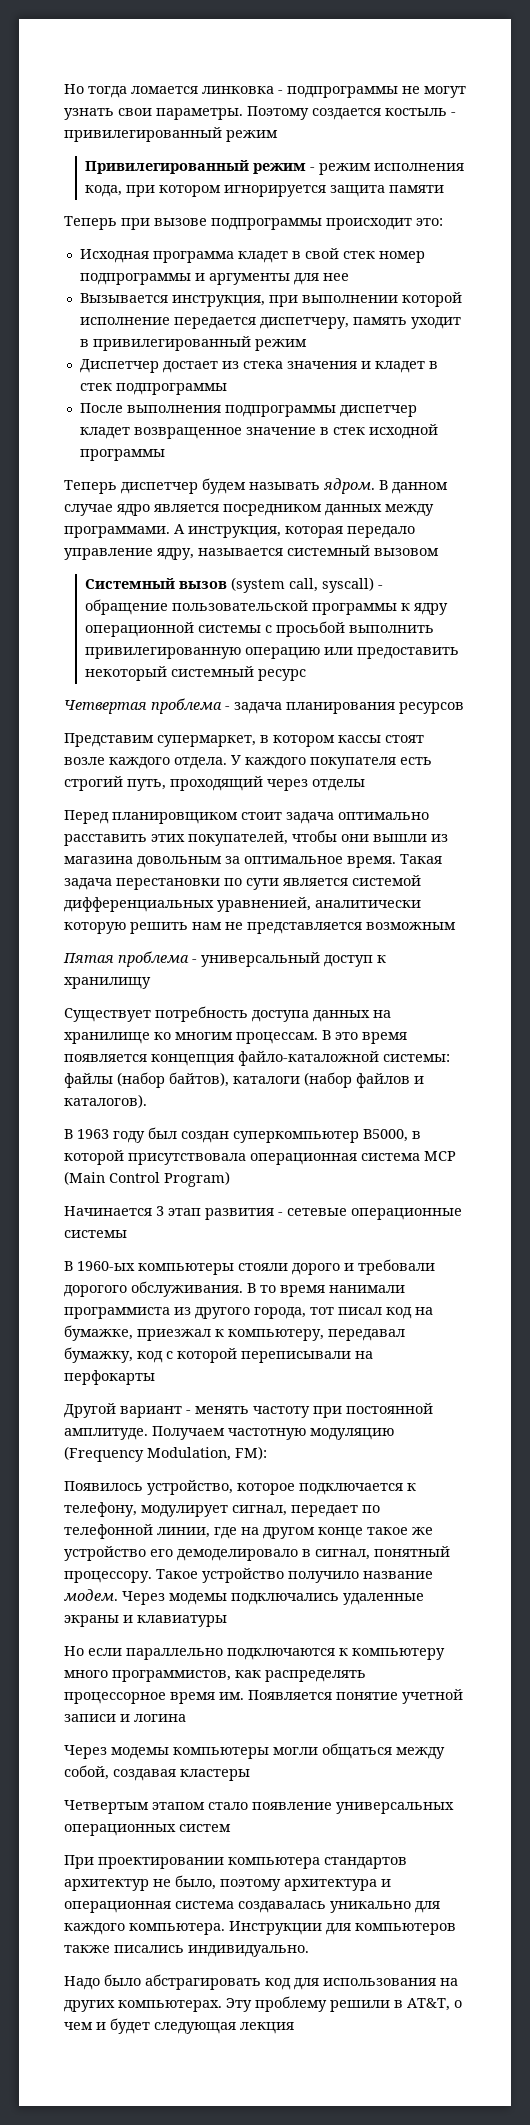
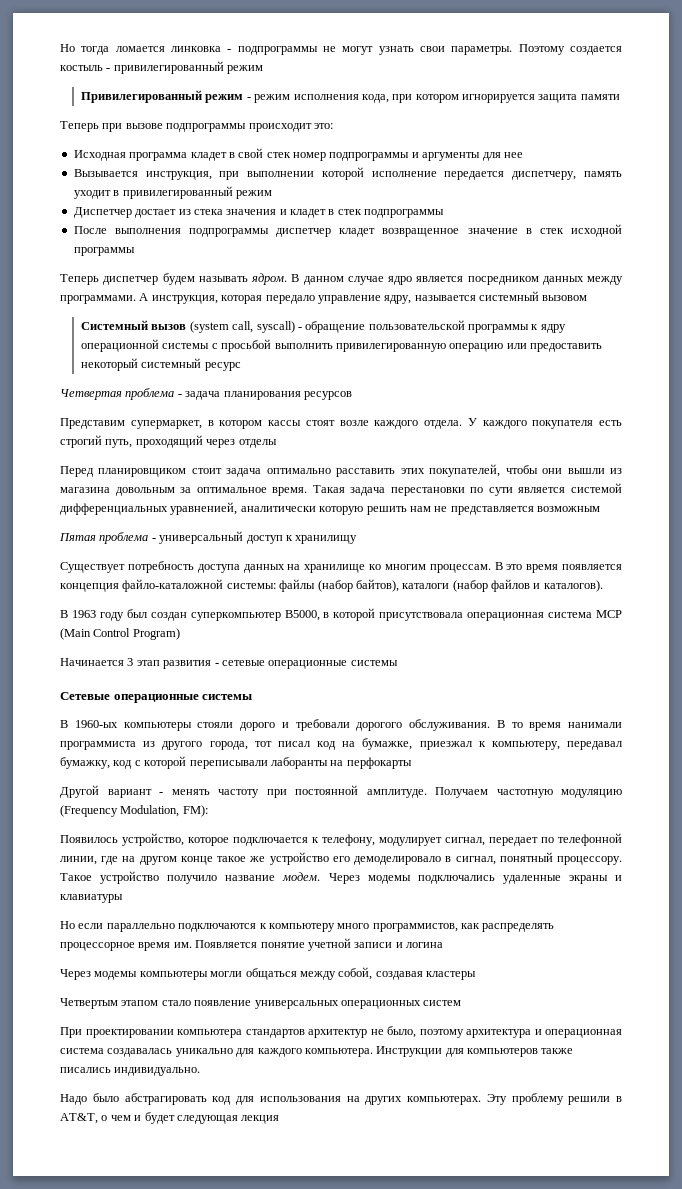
+ Сетевые операционные системы
- В то время нанимали программиста из другого города, тот писал код на бумажке, приезжал к компьютеру, передавал бумажку, код с которой переписывали на перфокарты
+ В то время нанимали программиста из другого города, тот писал код на бумажке, приезжал к компьютеру, передавал бумажку, код с которой переписывали лаборанты на перфокарты

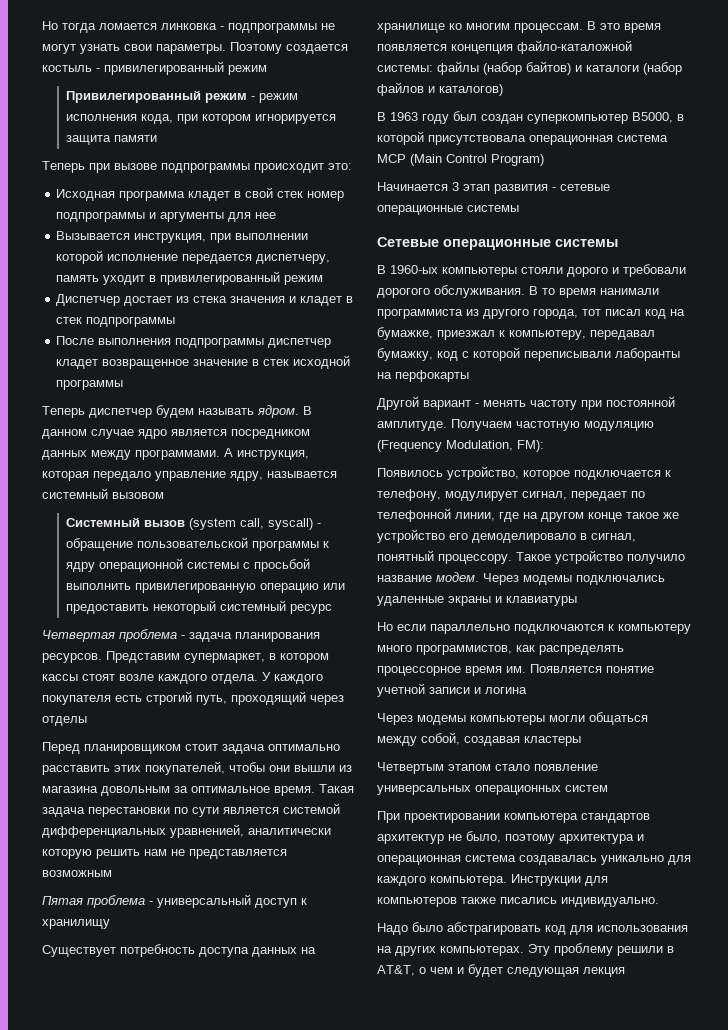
- Четвертая проблема - задача планирования ресурсов
- Представим супермаркет, в котором кассы стоят возле каждого отдела.
+ Четвертая проблема - задача планирования ресурсов. Представим супермаркет, в котором кассы стоят возле каждого отдела.
- В это время появляется концепция файло-каталожной системы: файлы (набор байтов), каталоги (набор файлов и каталогов).
+ В это время появляется концепция файло-каталожной системы: файлы (набор байтов) и каталоги (набор файлов и каталогов)

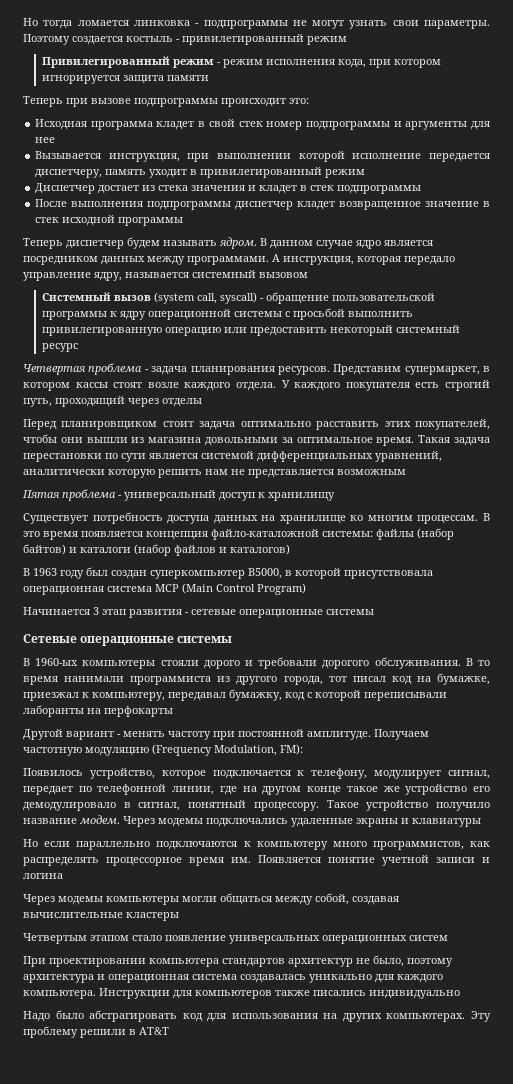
- Перед планировщиком стоит задача оптимально расставить этих покупателей, чтобы они вышли из магазина довольным за оптимальное время.
+ Перед планировщиком стоит задача оптимально расставить этих покупателей, чтобы они вышли из магазина довольными за оптимальное время.
- Такая задача перестановки по сути является системой дифференциальных уравненией, аналитически которую решить нам не представляется возможным
+ Такая задача перестановки по сути является системой дифференциальных уравнений, аналитически которую решить нам не представляется возможным
- Появилось устройство, которое подключается к телефону, модулирует сигнал, передает по телефонной линии, где на другом конце такое же устройство его демоделировало в сигнал, понятный процессору.
+ Появилось устройство, которое подключается к телефону, модулирует сигнал, передает по телефонной линии, где на другом конце такое же устройство его демодулировало в сигнал, понятный процессору.
- Через модемы компьютеры могли общаться между собой, создавая кластеры
+ Через модемы компьютеры могли общаться между собой, создавая вычислительные кластеры
- Инструкции для компьютеров также писались индивидуально.
+ Инструкции для компьютеров также писались индивидуально
- Эту проблему решили в AT&T, о чем и будет следующая лекция
+ Эту проблему решили в AT&T

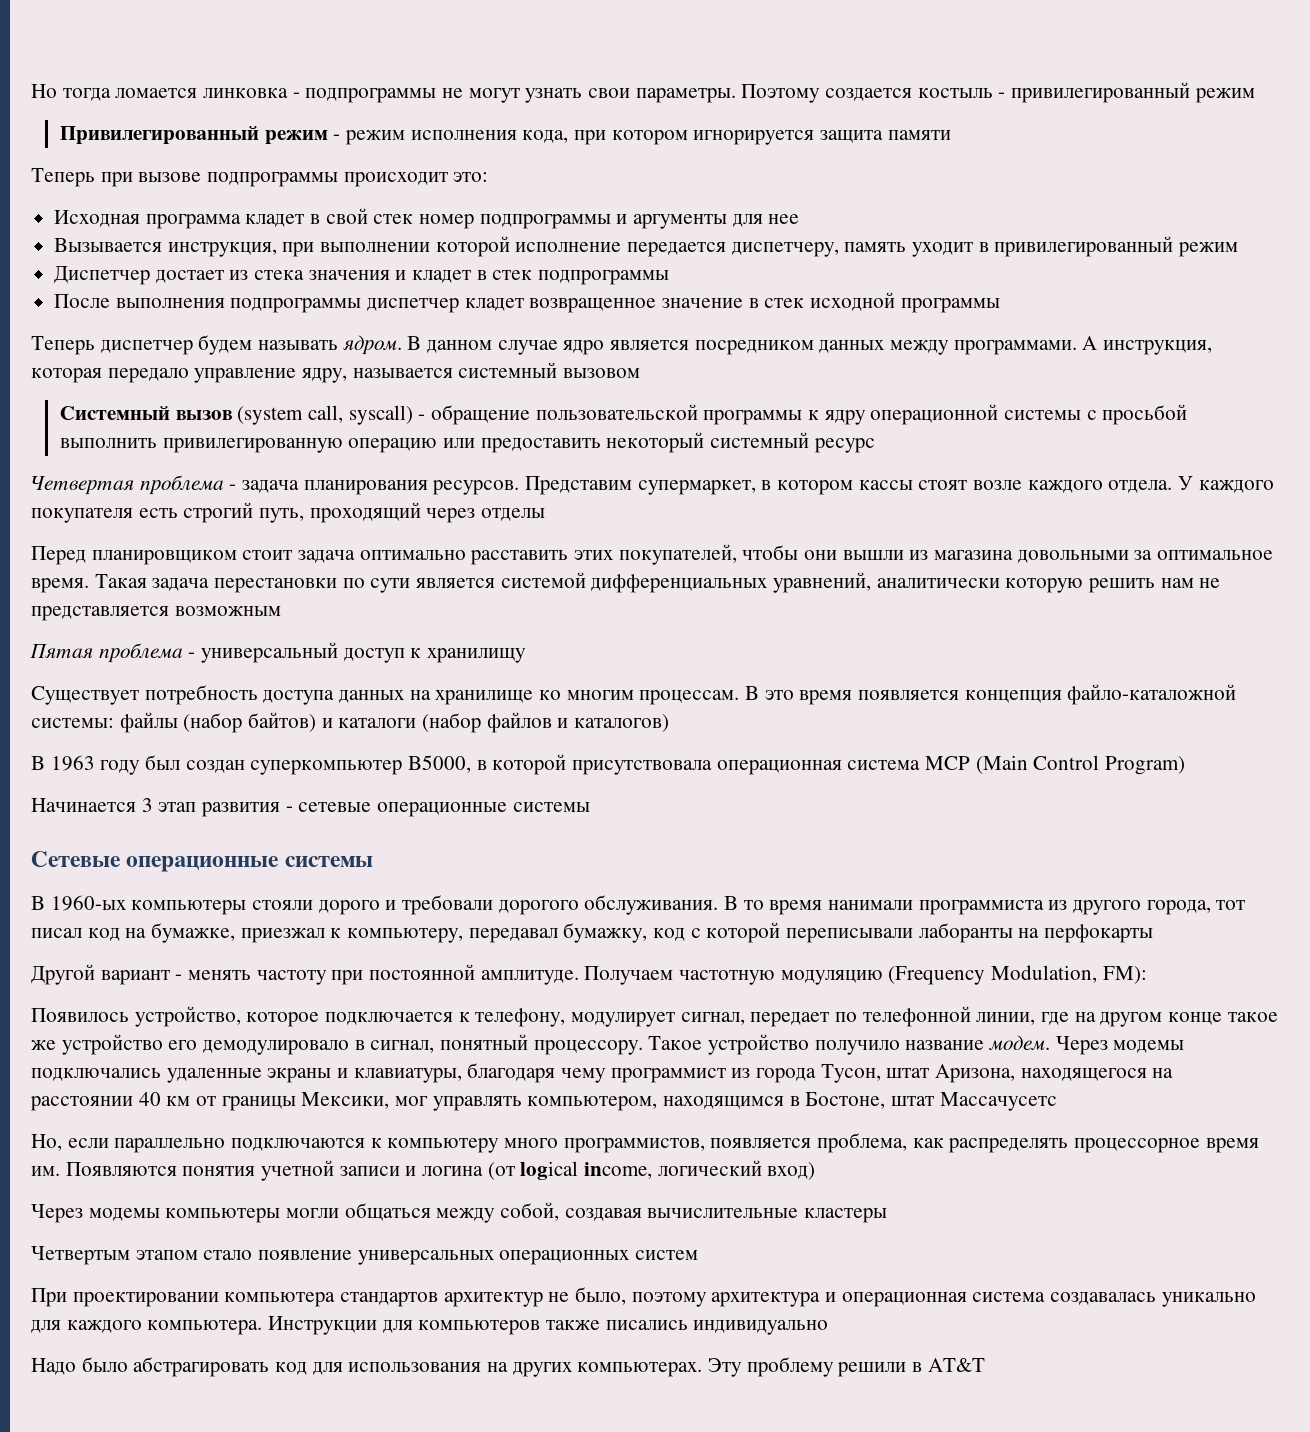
- Через модемы подключались удаленные экраны и клавиатуры
- Но если параллельно подключаются к компьютеру много программистов, как распределять процессорное время им. Появляется понятие учетной записи и логина
+ Через модемы подключались удаленные экраны и клавиатуры, благодаря чему программист из города Тусон, штат Аризона, находящегося на расстоянии 40 км от границы Мексики, мог управлять компьютером, находящимся в Бостоне, штат Массачусетс
+ Но, если параллельно подключаются к компьютеру много программистов, появляется проблема, как распределять процессорное время им. Появляются понятия учетной записи и логина (от logical income, логический вход)

